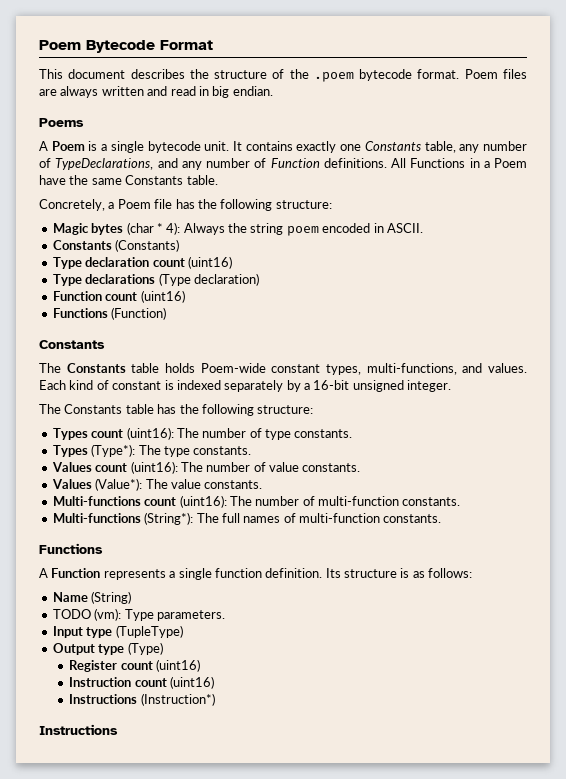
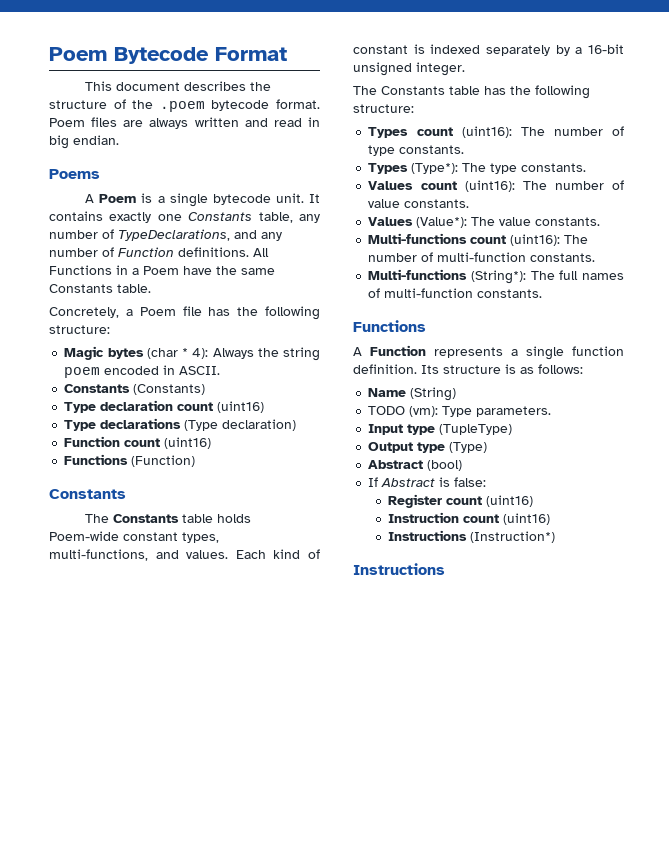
+ Abstract (bool)
+ If Abstract is false:

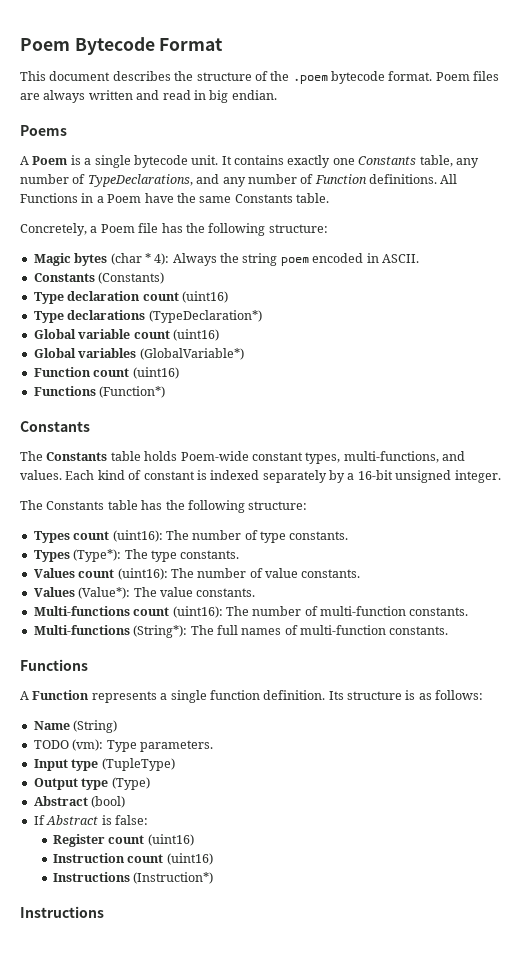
- Type declarations (Type declaration)
+ Type declarations (TypeDeclaration*)
+ Global variable count (uint16)
+ Global variables (GlobalVariable*)
- Functions (Function)
+ Functions (Function*)

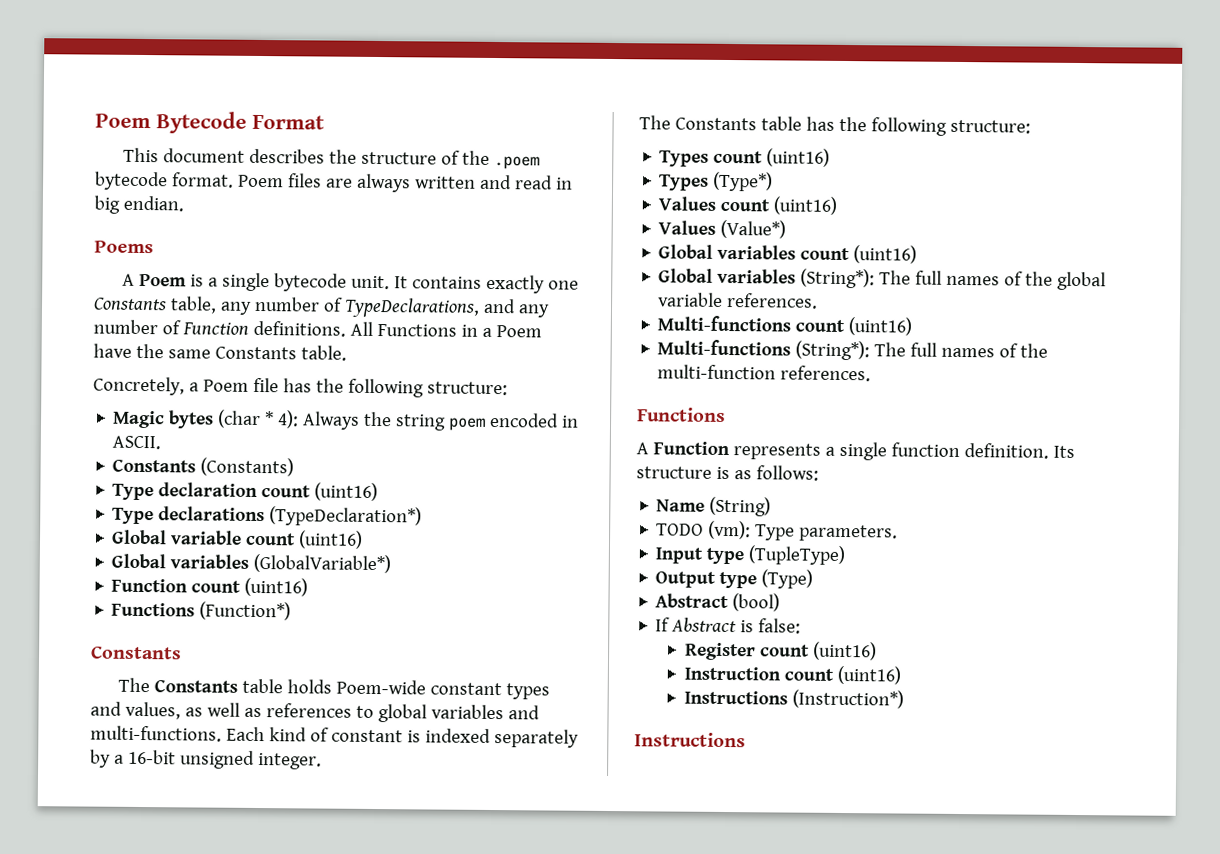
- The Constants table holds Poem-wide constant types, multi-functions, and values.
+ The Constants table holds Poem-wide constant types and values, as well as references to global variables and multi-functions.
- Types count (uint16): The number of type constants.
- Types (Type*): The type constants.
- Values count (uint16): The number of value constants.
- Values (Value*): The value constants.
- Multi-functions count (uint16): The number of multi-function constants.
+ Types count (uint16)
+ Types (Type*)
+ Values count (uint16)
+ Values (Value*)
+ Global variables count (uint16)
+ Global variables (String*): The full names of the global variable references.
+ Multi-functions count (uint16)
- Multi-functions (String*): The full names of multi-function constants.
+ Multi-functions (String*): The full names of the multi-function references.

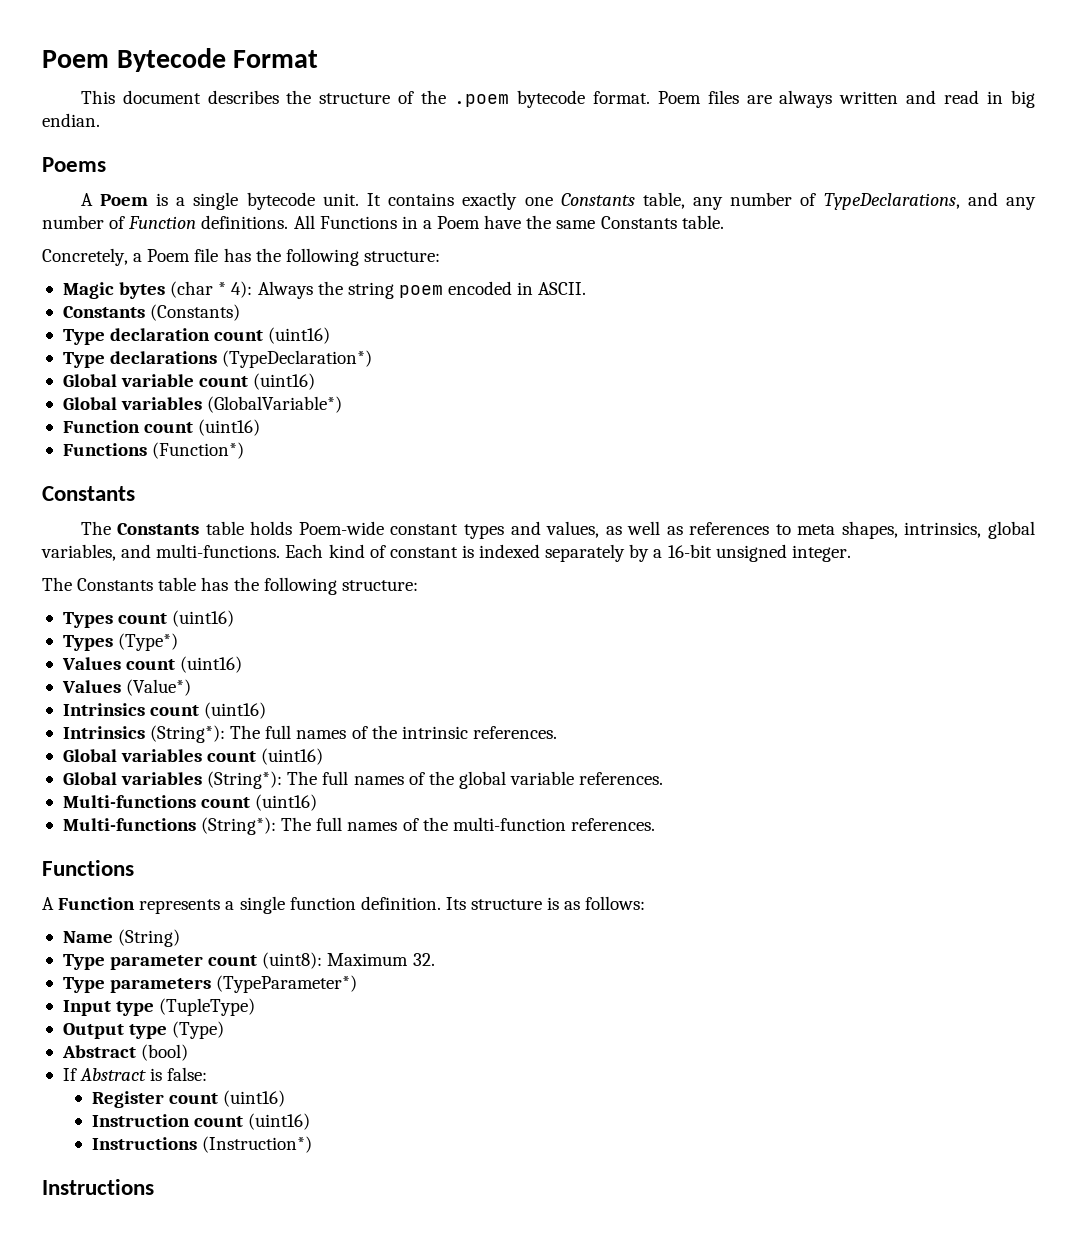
- The Constants table holds Poem-wide constant types and values, as well as references to global variables and multi-functions.
+ The Constants table holds Poem-wide constant types and values, as well as references to meta shapes, intrinsics, global variables, and multi-functions.
+ Intrinsics count (uint16)
+ Intrinsics (String*): The full names of the intrinsic references.
- TODO (vm): Type parameters.
+ Type parameter count (uint8): Maximum 32.
+ Type parameters (TypeParameter*)

